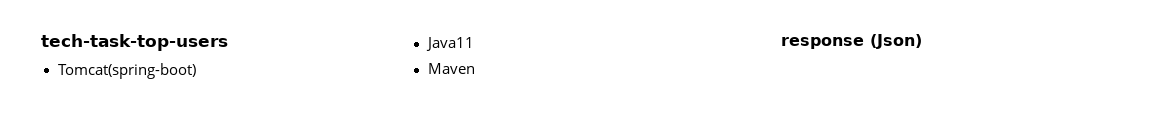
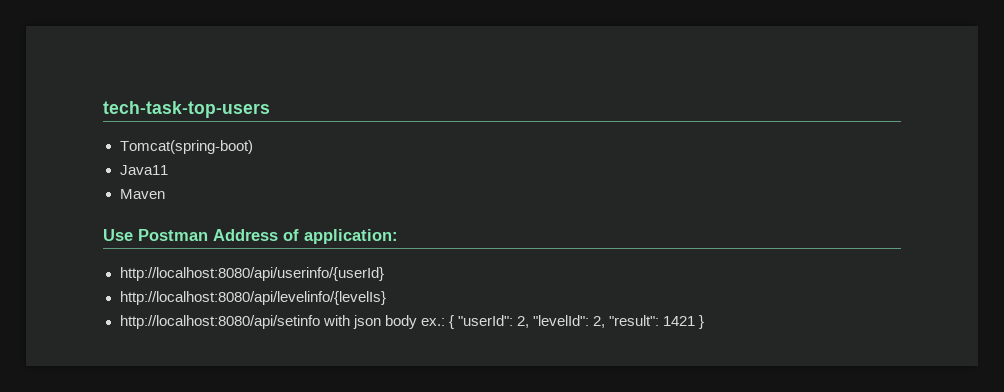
- response (Json)
+ Use Postman Address of application:
+ http://localhost:8080/api/userinfo/{userId}
+ http://localhost:8080/api/levelinfo/{levelIs}
+ http://localhost:8080/api/setinfo with json body ex.: { "userId": 2, "levelId": 2, "result": 1421 }

